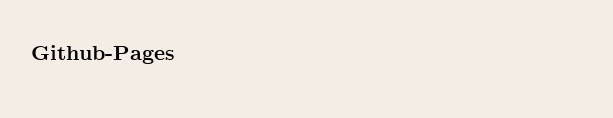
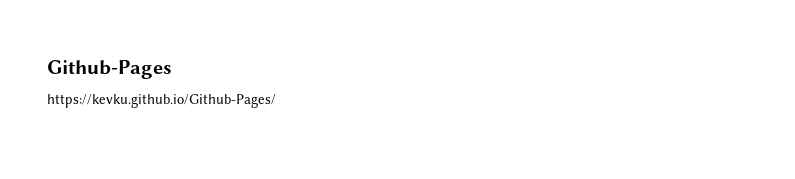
+ https://kevku.github.io/Github-Pages/

